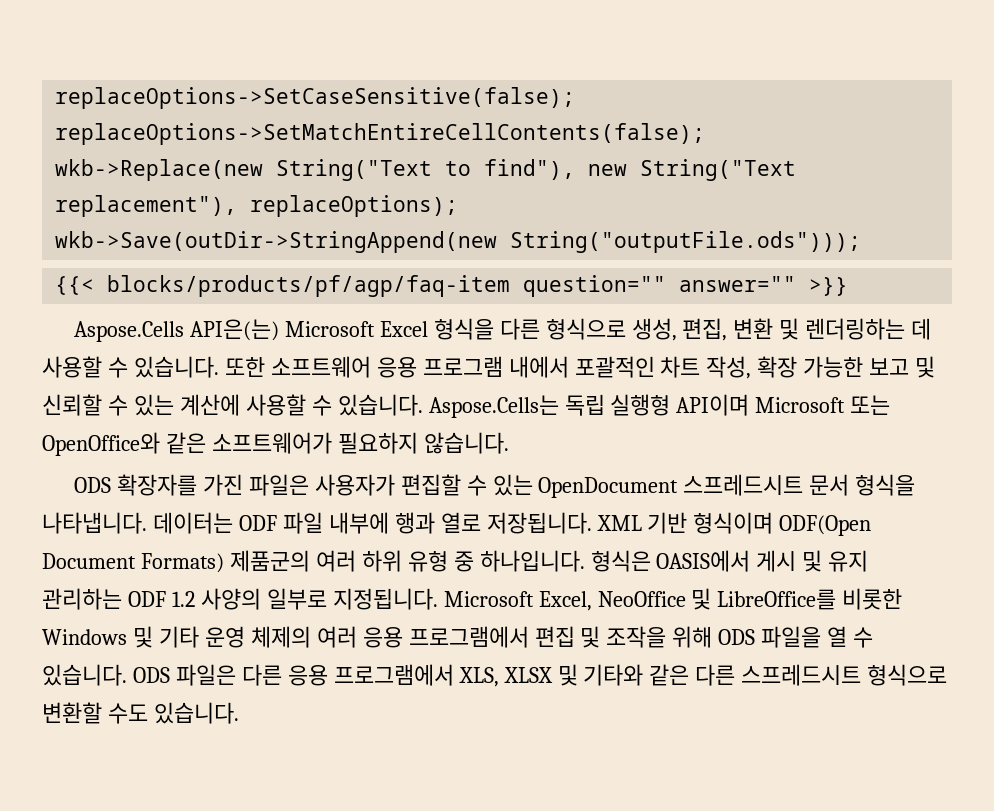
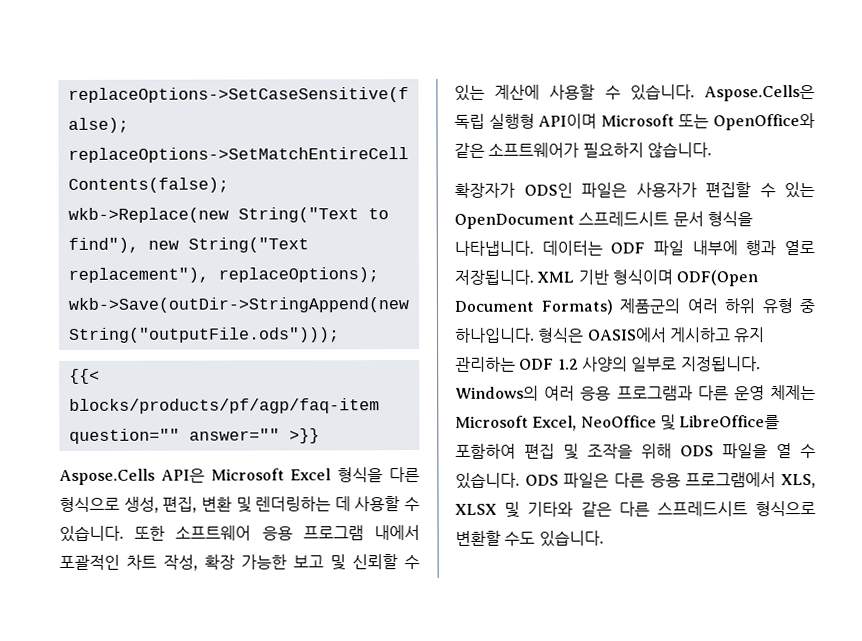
- Aspose.Cells API은(는) Microsoft Excel 형식을 다른 형식으로 생성, 편집, 변환 및 렌더링하는 데 사용할 수 있습니다.
+ Aspose.Cells API은 Microsoft Excel 형식을 다른 형식으로 생성, 편집, 변환 및 렌더링하는 데 사용할 수 있습니다.
- Aspose.Cells는 독립 실행형 API이며 Microsoft 또는 OpenOffice와 같은 소프트웨어가 필요하지 않습니다.
+ Aspose.Cells은 독립 실행형 API이며 Microsoft 또는 OpenOffice와 같은 소프트웨어가 필요하지 않습니다.
- ODS 확장자를 가진 파일은 사용자가 편집할 수 있는 OpenDocument 스프레드시트 문서 형식을 나타냅니다.
+ 확장자가 ODS인 파일은 사용자가 편집할 수 있는 OpenDocument 스프레드시트 문서 형식을 나타냅니다.
- 형식은 OASIS에서 게시 및 유지 관리하는 ODF 1.2 사양의 일부로 지정됩니다.
+ 형식은 OASIS에서 게시하고 유지 관리하는 ODF 1.2 사양의 일부로 지정됩니다.
- Microsoft Excel, NeoOffice 및 LibreOffice를 비롯한 Windows 및 기타 운영 체제의 여러 응용 프로그램에서 편집 및 조작을 위해 ODS 파일을 열 수 있습니다.
+ Windows의 여러 응용 프로그램과 다른 운영 체제는 Microsoft Excel, NeoOffice 및 LibreOffice를 포함하여 편집 및 조작을 위해 ODS 파일을 열 수 있습니다.

